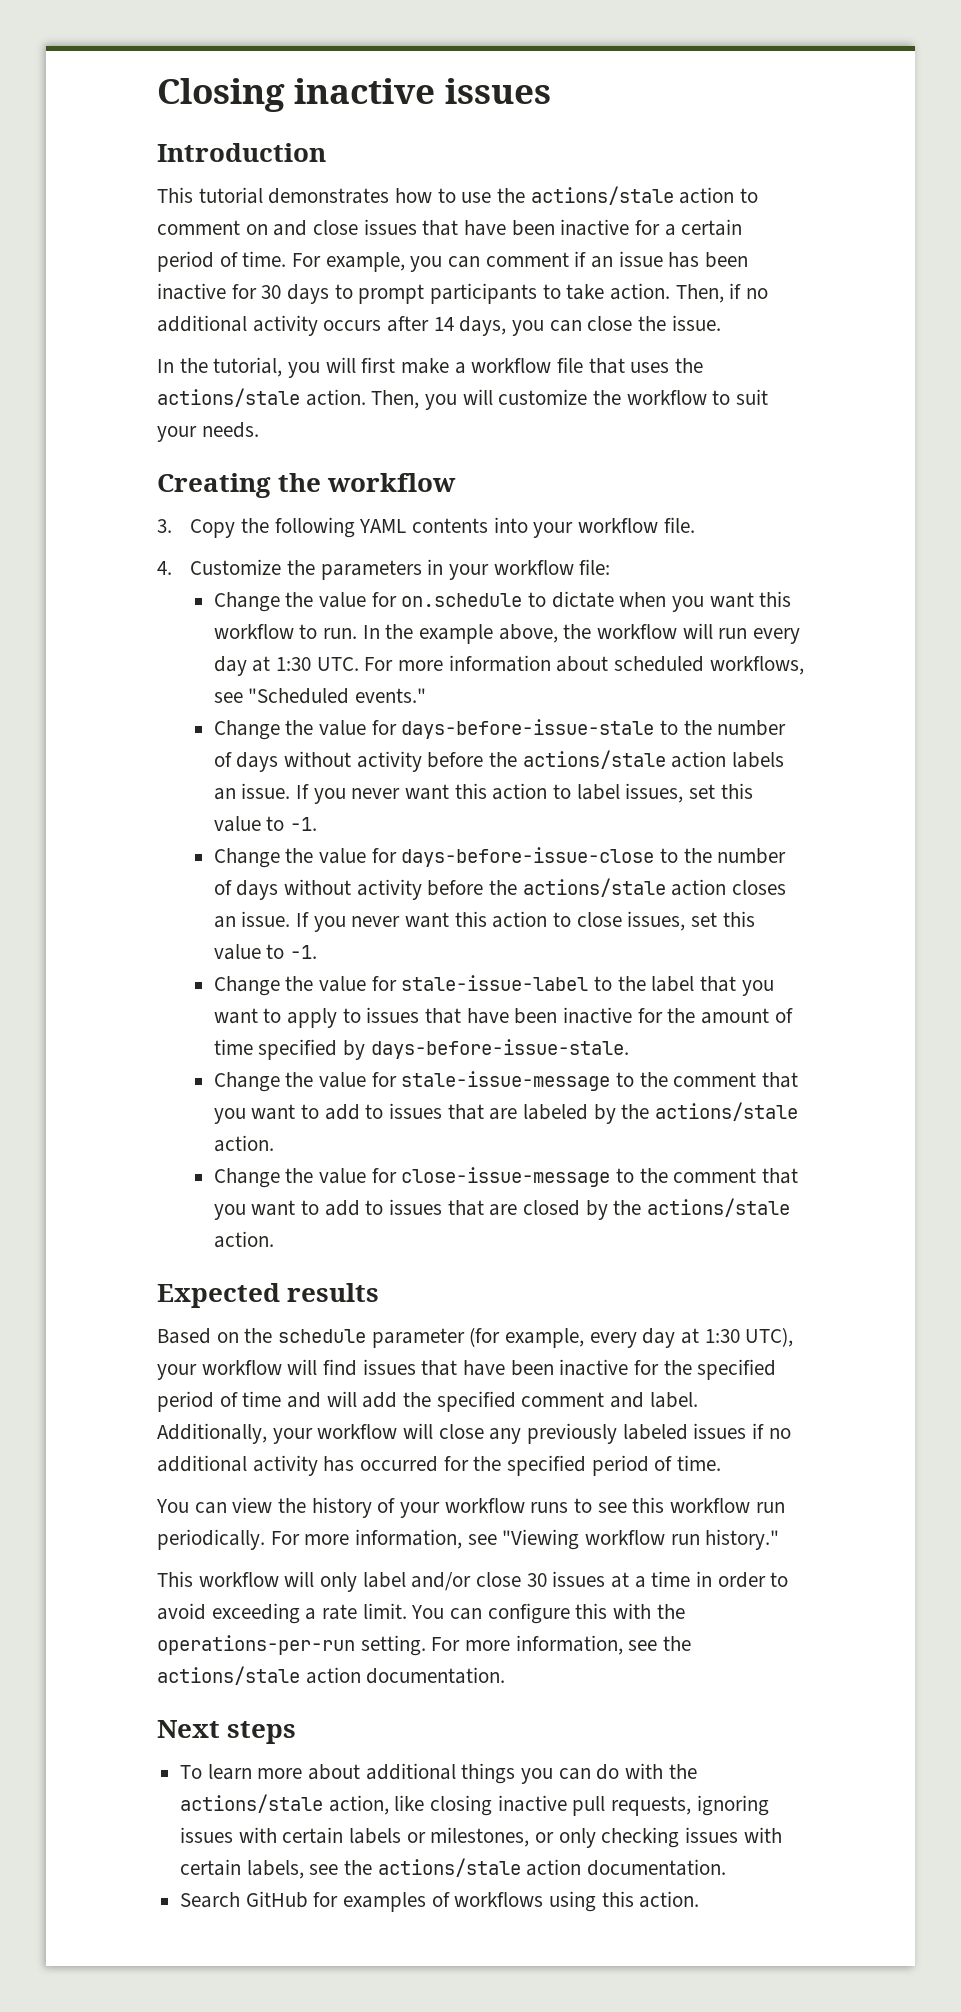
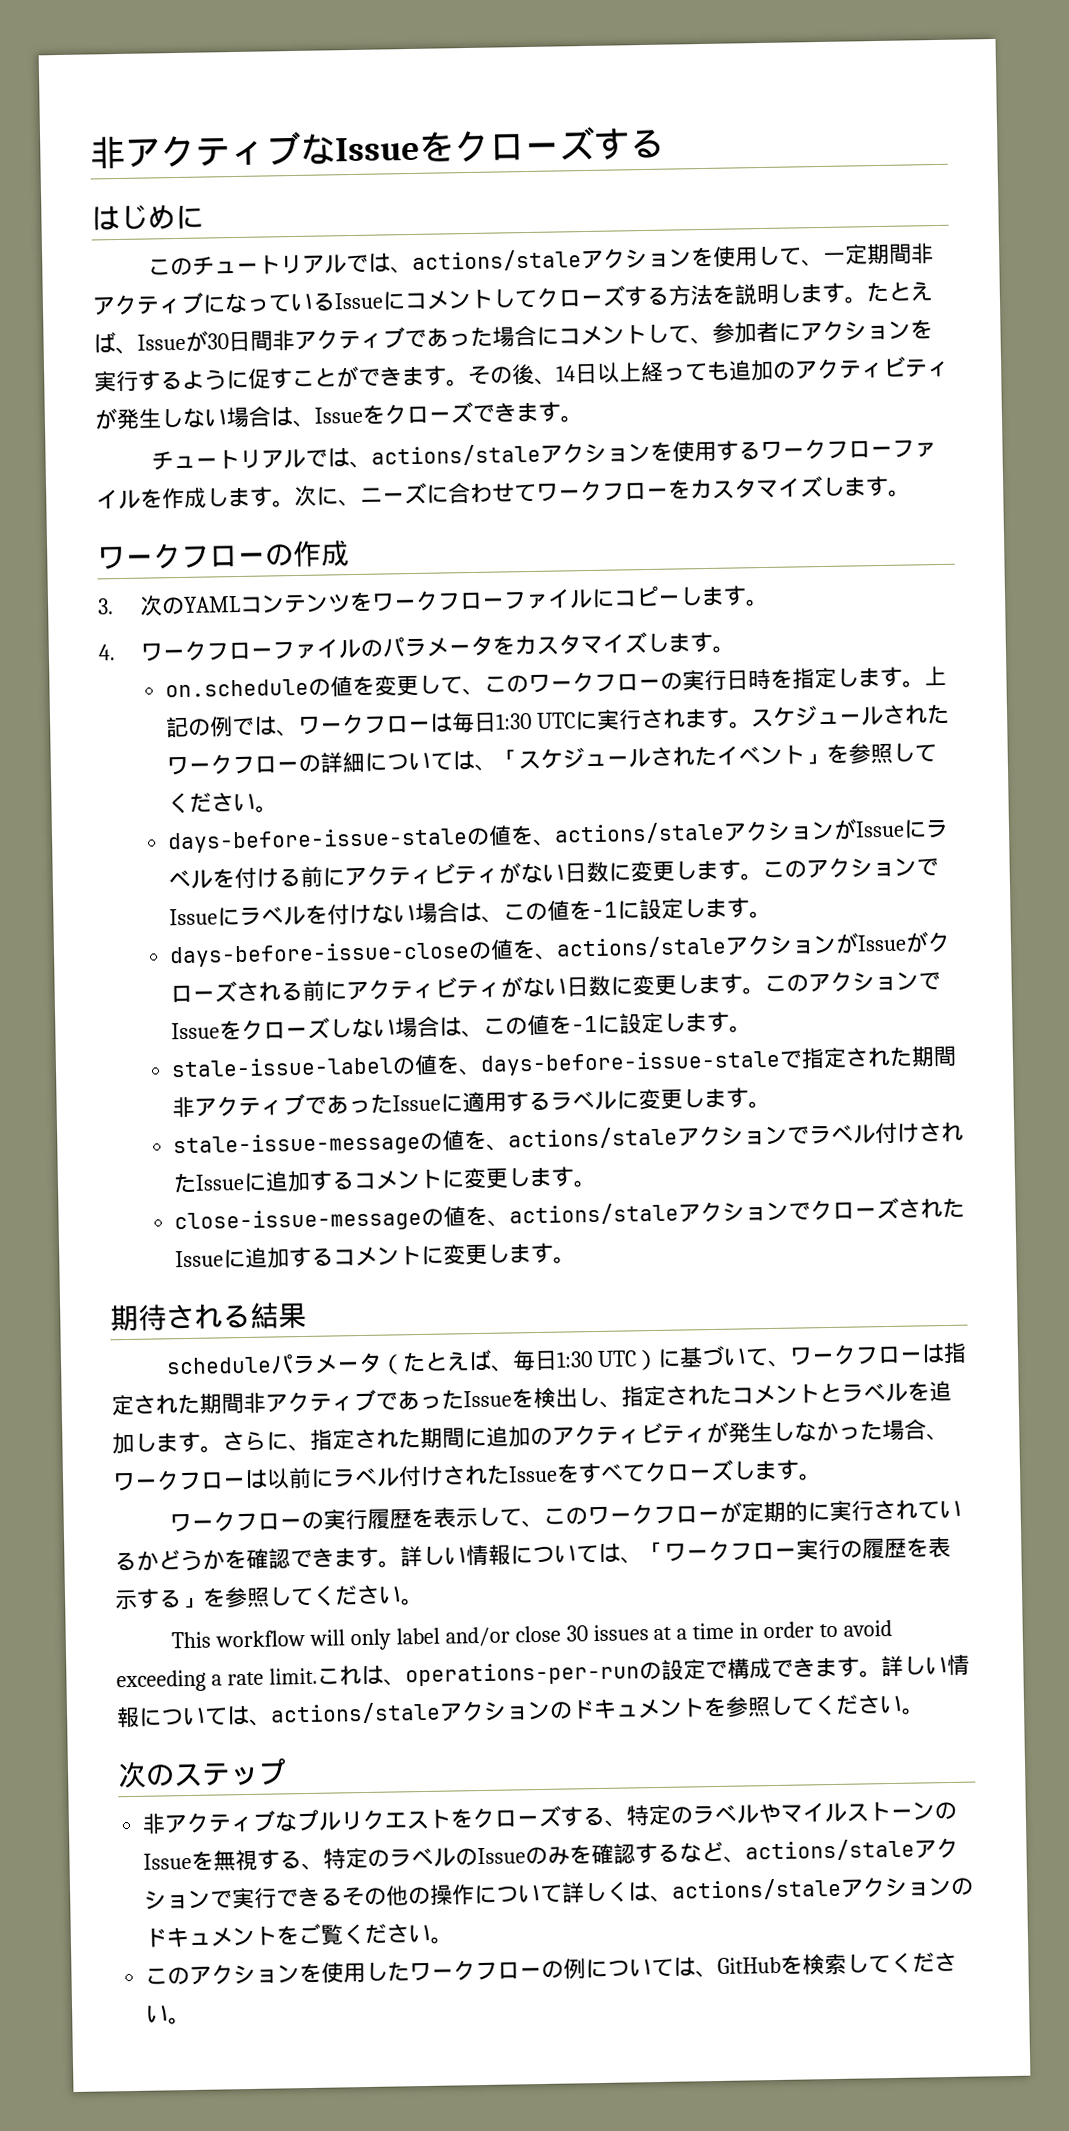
- Closing inactive issues
- Introduction
- This tutorial demonstrates how to use the actions/stale action to comment on and close issues that have been inactive for a certain period of time. For example, you can comment if an issue has been inactive for 30 days to prompt participants to take action. Then, if no additional activity occurs after 14 days, you can close the issue.
- In the tutorial, you will first make a workflow file that uses the actions/stale action. Then, you will customize the workflow to suit your needs.
- Creating the workflow
- 3. Copy the following YAML contents into your workflow file.
- 4. Customize the parameters in your workflow file:
- Change the value for on.schedule to dictate when you want this workflow to run. In the example above, the workflow will run every day at 1:30 UTC. For more information about scheduled workflows, see "Scheduled events."
- Change the value for days-before-issue-stale to the number of days without activity before the actions/stale action labels an issue. If you never want this action to label issues, set this value to -1.
- Change the value for days-before-issue-close to the number of days without activity before the actions/stale action closes an issue. If you never want this action to close issues, set this value to -1.
- Change the value for stale-issue-label to the label that you want to apply to issues that have been inactive for the amount of time specified by days-before-issue-stale.
- Change the value for stale-issue-message to the comment that you want to add to issues that are labeled by the actions/stale action.
- Change the value for close-issue-message to the comment that you want to add to issues that are closed by the actions/stale action.
- Expected results
- Based on the schedule parameter (for example, every day at 1:30 UTC), your workflow will find issues that have been inactive for the specified period of time and will add the specified comment and label. Additionally, your workflow will close any previously labeled issues if no additional activity has occurred for the specified period of time.
- You can view the history of your workflow runs to see this workflow run periodically. For more information, see "Viewing workflow run history."
+ 非アクティブなIssueをクローズする
+ はじめに
+ このチュートリアルでは、actions/staleアクションを使用して、一定期間非アクティブになっているIssueにコメントしてクローズする方法を説明します。たとえば、Issueが30日間非アクティブであった場合にコメントして、参加者にアクションを実行するように促すことができます。その後、14日以上経っても追加のアクティビティが発生しない場合は、Issueをクローズできます。
+ チュートリアルでは、actions/staleアクションを使用するワークフローファイルを作成します。次に、ニーズに合わせてワークフローをカスタマイズします。
+ ワークフローの作成
+ 3.次のYAMLコンテンツをワークフローファイルにコピーします。
+ 4.ワークフローファイルのパラメータをカスタマイズします。
+ on.scheduleの値を変更して、このワークフローの実行日時を指定します。上記の例では、ワークフローは毎日1:30 UTCに実行されます。スケジュールされたワークフローの詳細については、「スケジュールされたイベント」を参照してください。
+ days-before-issue-staleの値を、actions/staleアクションがIssueにラベルを付ける前にアクティビティがない日数に変更します。このアクションでIssueにラベルを付けない場合は、この値を-1に設定します。
+ days-before-issue-closeの値を、actions/staleアクションがIssueがクローズされる前にアクティビティがない日数に変更します。このアクションでIssueをクローズしない場合は、この値を-1に設定します。
+ stale-issue-labelの値を、days-before-issue-staleで指定された期間非アクティブであったIssueに適用するラベルに変更します。
+ stale-issue-messageの値を、actions/staleアクションでラベル付けされたIssueに追加するコメントに変更します。
+ close-issue-messageの値を、actions/staleアクションでクローズされたIssueに追加するコメントに変更します。
+ 期待される結果
+ scheduleパラメータ（たとえば、毎日1:30 UTC）に基づいて、ワークフローは指定された期間非アクティブであったIssueを検出し、指定されたコメントとラベルを追加します。さらに、指定された期間に追加のアクティビティが発生しなかった場合、ワークフローは以前にラベル付けされたIssueをすべてクローズします。
+ ワークフローの実行履歴を表示して、このワークフローが定期的に実行されているかどうかを確認できます。詳しい情報については、「ワークフロー実行の履歴を表示する」を参照してください。
- You can configure this with the operations-per-run setting. For more information, see the actions/stale action documentation.
- Next steps
- To learn more about additional things you can do with the actions/stale action, like closing inactive pull requests, ignoring issues with certain labels or milestones, or only checking issues with certain labels, see the actions/stale action documentation.
- Search GitHub for examples of workflows using this action.
+ これは、operations-per-runの設定で構成できます。詳しい情報については、actions/staleアクションのドキュメントを参照してください。
+ 次のステップ
+ 非アクティブなプルリクエストをクローズする、特定のラベルやマイルストーンのIssueを無視する、特定のラベルのIssueのみを確認するなど、actions/staleアクションで実行できるその他の操作について詳しくは、actions/staleアクションのドキュメントをご覧ください。
+ このアクションを使用したワークフローの例については、GitHubを検索してください。

